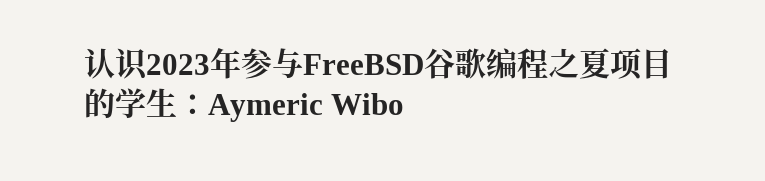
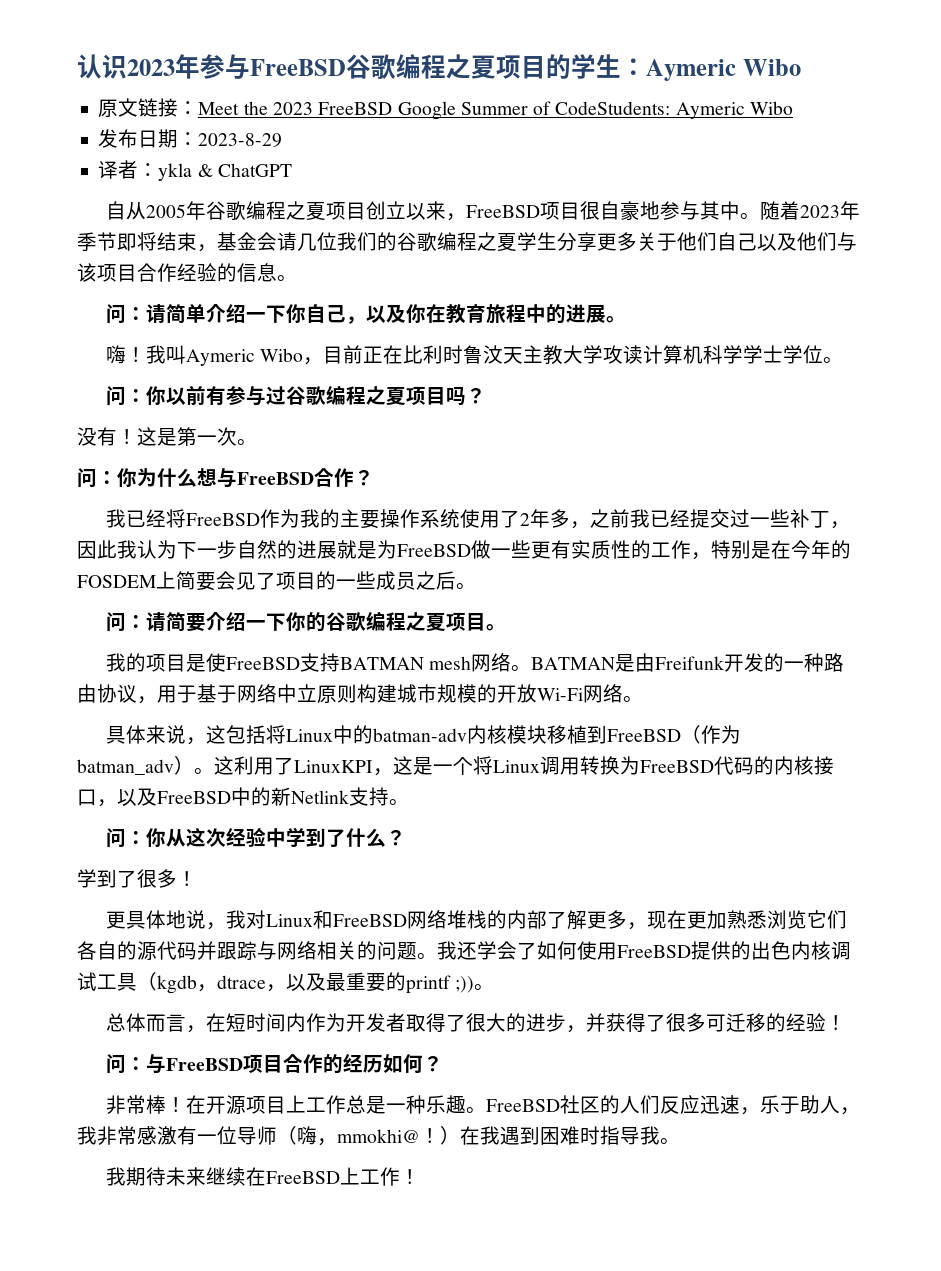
+ 原文链接：Meet the 2023 FreeBSD Google Summer of CodeStudents: Aymeric Wibo
+ 发布日期：2023-8-29
+ 译者：ykla & ChatGPT
+ 自从2005年谷歌编程之夏项目创立以来，FreeBSD项目很自豪地参与其中。随着2023年季节即将结束，基金会请几位我们的谷歌编程之夏学生分享更多关于他们自己以及他们与该项目合作经验的信息。
+ 问：请简单介绍一下你自己，以及你在教育旅程中的进展。
+ 嗨！我叫Aymeric Wibo，目前正在比利时鲁汶天主教大学攻读计算机科学学士学位。
+ 问：你以前有参与过谷歌编程之夏项目吗？
+ 没有！这是第一次。
+ 问：你为什么想与FreeBSD合作？
+ 我已经将FreeBSD作为我的主要操作系统使用了2年多，之前我已经提交过一些补丁，因此我认为下一步自然的进展就是为FreeBSD做一些更有实质性的工作，特别是在今年的FOSDEM上简要会见了项目的一些成员之后。
+ 问：请简要介绍一下你的谷歌编程之夏项目。
+ 我的项目是使FreeBSD支持BATMAN mesh网络。BATMAN是由Freifunk开发的一种路由协议，用于基于网络中立原则构建城市规模的开放Wi-Fi网络。
+ 具体来说，这包括将Linux中的batman-adv内核模块移植到FreeBSD（作为batman_adv）。这利用了LinuxKPI，这是一个将Linux调用转换为FreeBSD代码的内核接口，以及FreeBSD中的新Netlink支持。
+ 问：你从这次经验中学到了什么？
+ 学到了很多！
+ 更具体地说，我对Linux和FreeBSD网络堆栈的内部了解更多，现在更加熟悉浏览它们各自的源代码并跟踪与网络相关的问题。我还学会了如何使用FreeBSD提供的出色内核调试工具（kgdb，dtrace，以及最重要的printf ;))。
+ 总体而言，在短时间内作为开发者取得了很大的进步，并获得了很多可迁移的经验！
+ 问：与FreeBSD项目合作的经历如何？
+ 非常棒！在开源项目上工作总是一种乐趣。FreeBSD社区的人们反应迅速，乐于助人，我非常感激有一位导师（嗨，mmokhi@！）在我遇到困难时指导我。
+ 我期待未来继续在FreeBSD上工作！

